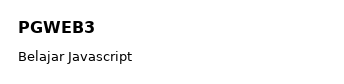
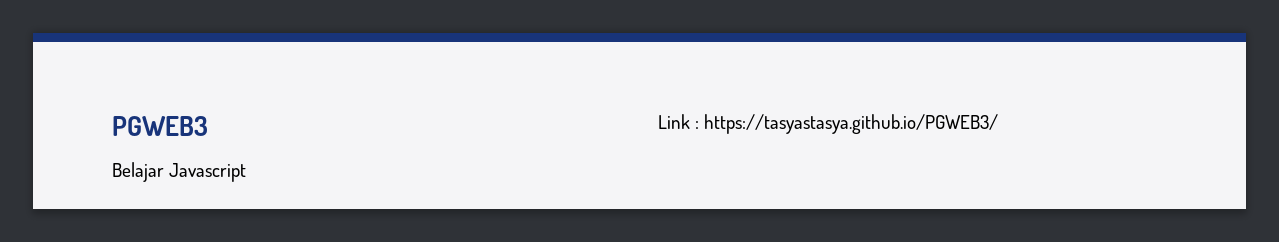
+ Link : https://tasyastasya.github.io/PGWEB3/

